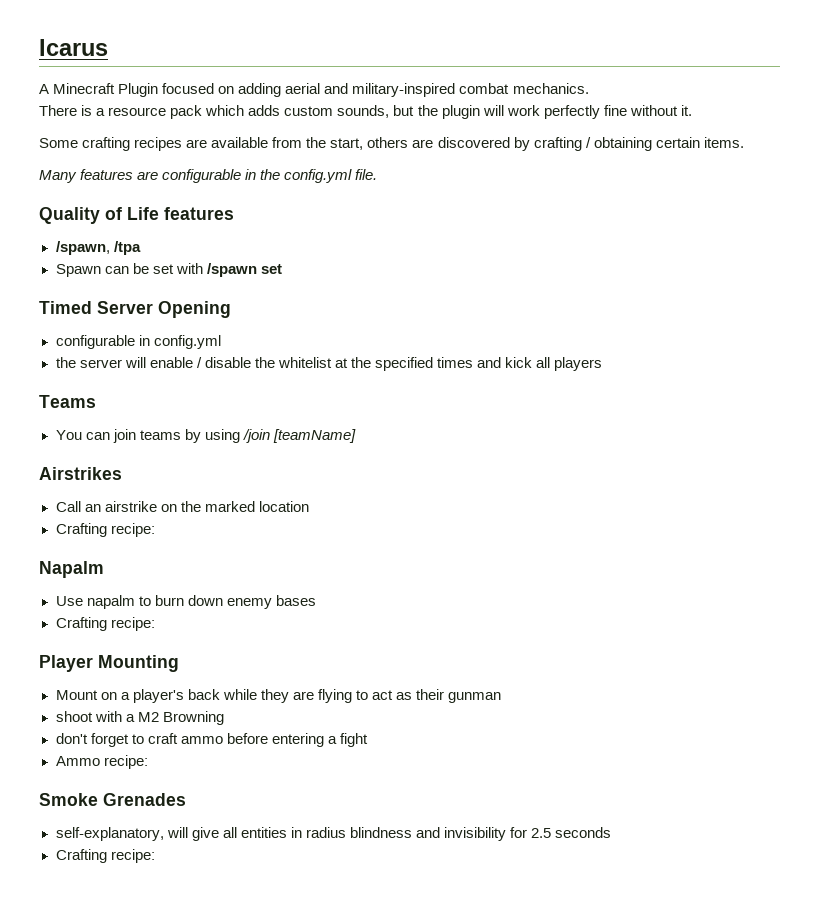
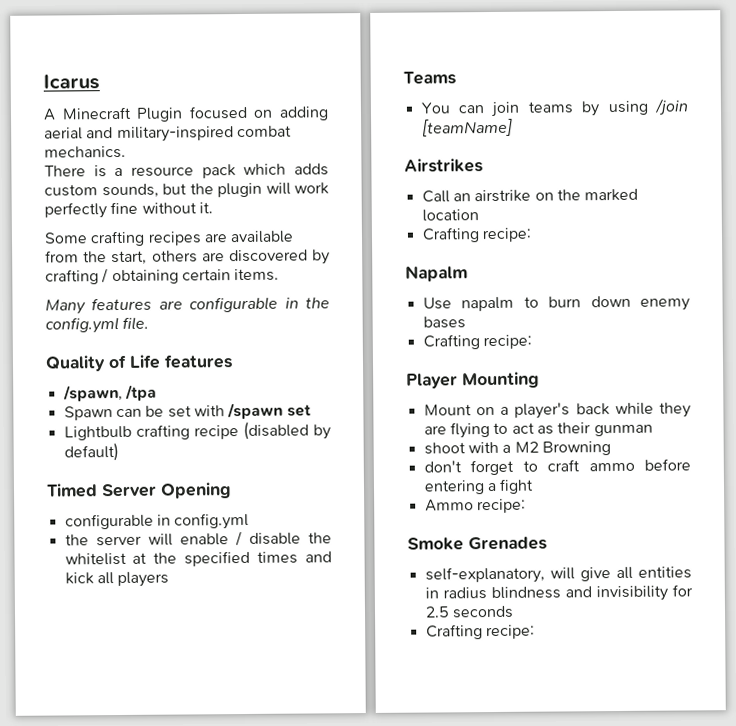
+ Lightbulb crafting recipe (disabled by default)

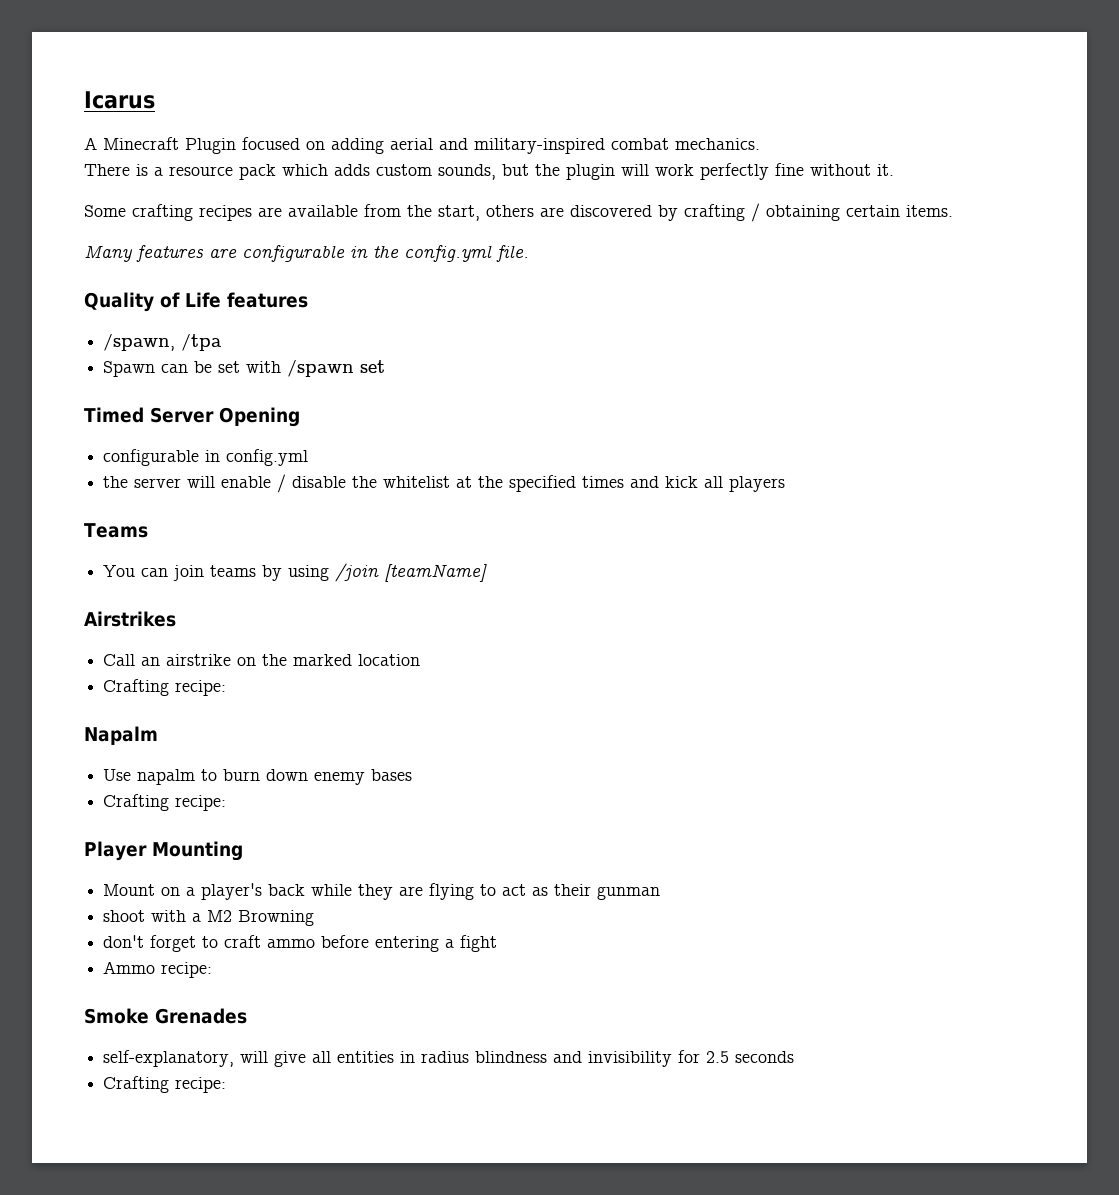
- Lightbulb crafting recipe (disabled by default)

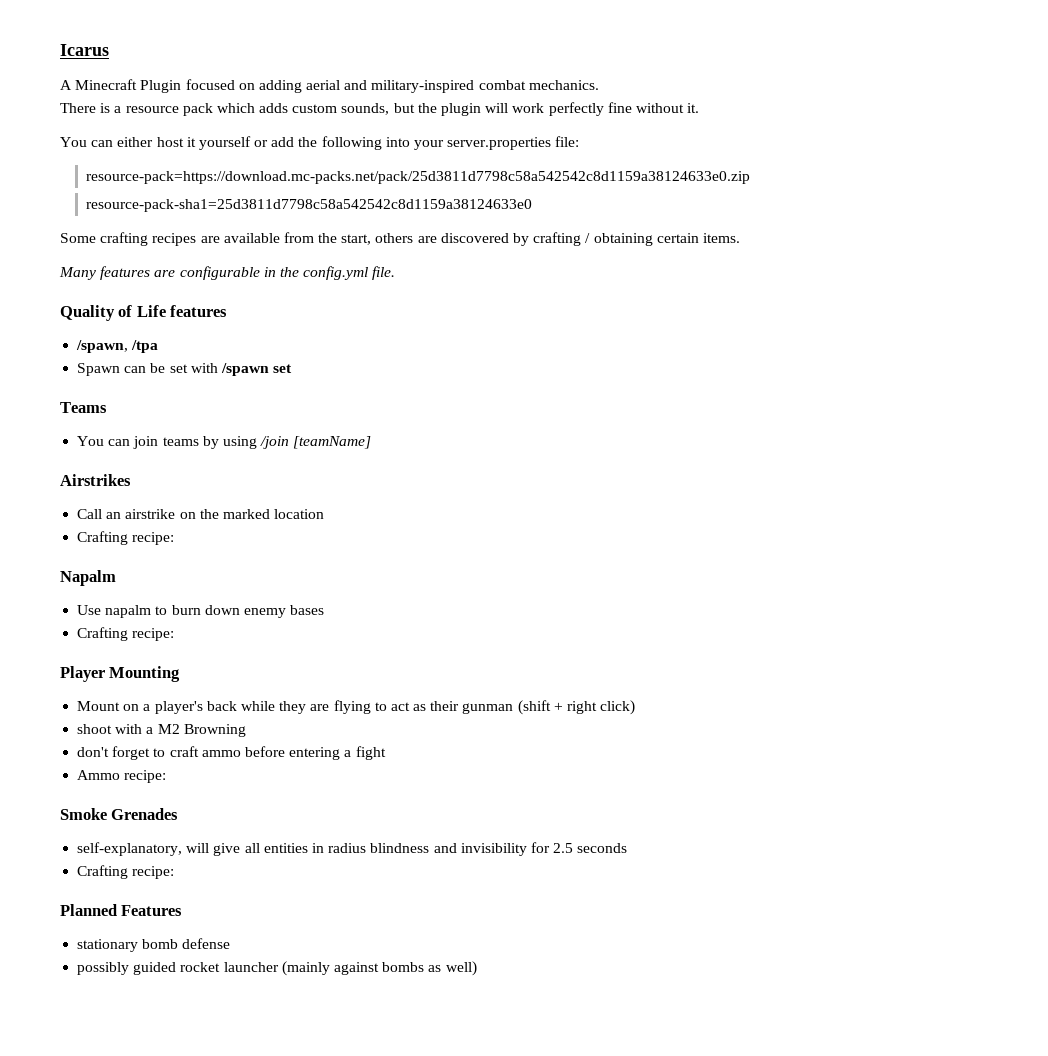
+ You can either host it yourself or add the following into your server.properties file:
+ resource-pack=https://download.mc-packs.net/pack/25d3811d7798c58a542542c8d1159a38124633e0.zip
+ resource-pack-sha1=25d3811d7798c58a542542c8d1159a38124633e0
- Timed Server Opening
- configurable in config.yml
- the server will enable / disable the whitelist at the specified times and kick all players
- Mount on a player's back while they are flying to act as their gunman
+ Mount on a player's back while they are flying to act as their gunman (shift + right click)
+ Planned Features
+ stationary bomb defense
+ possibly guided rocket launcher (mainly against bombs as well)

